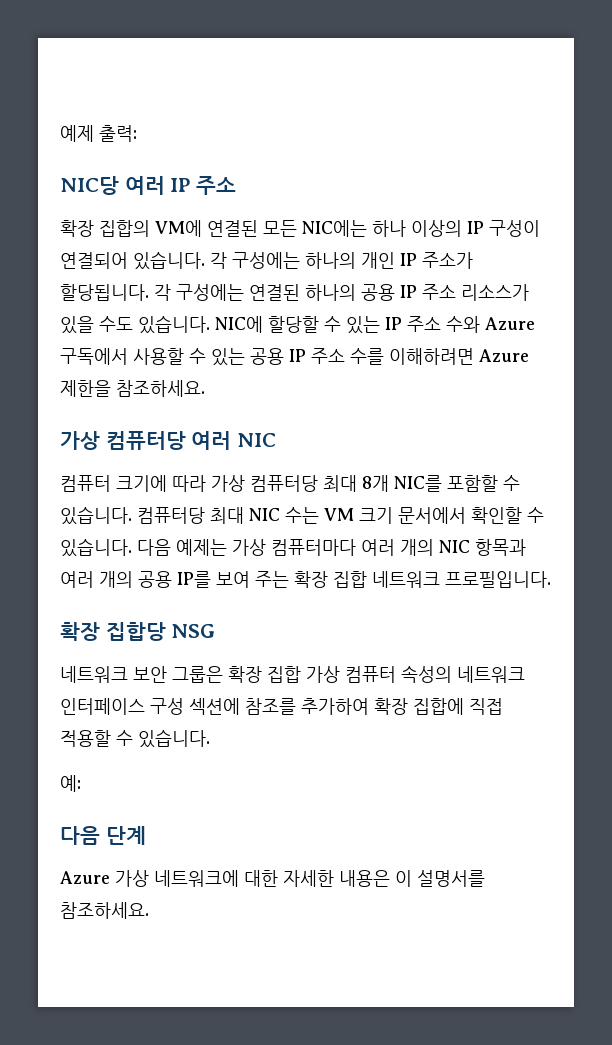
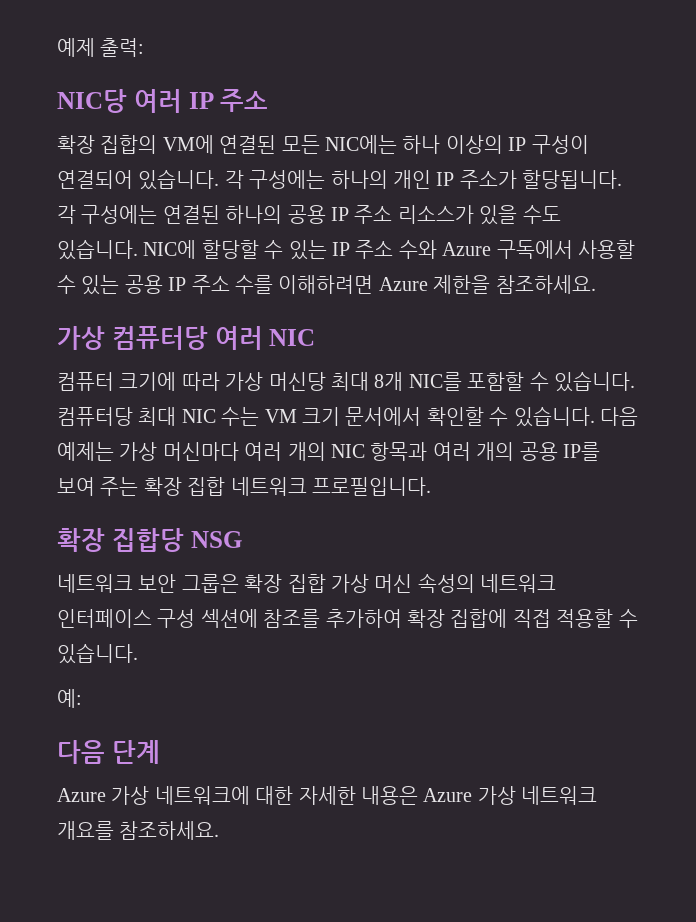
- 컴퓨터 크기에 따라 가상 컴퓨터당 최대 8개 NIC를 포함할 수 있습니다.
+ 컴퓨터 크기에 따라 가상 머신당 최대 8개 NIC를 포함할 수 있습니다.
- 다음 예제는 가상 컴퓨터마다 여러 개의 NIC 항목과 여러 개의 공용 IP를 보여 주는 확장 집합 네트워크 프로필입니다.
+ 다음 예제는 가상 머신마다 여러 개의 NIC 항목과 여러 개의 공용 IP를 보여 주는 확장 집합 네트워크 프로필입니다.
- 네트워크 보안 그룹은 확장 집합 가상 컴퓨터 속성의 네트워크 인터페이스 구성 섹션에 참조를 추가하여 확장 집합에 직접 적용할 수 있습니다.
+ 네트워크 보안 그룹은 확장 집합 가상 머신 속성의 네트워크 인터페이스 구성 섹션에 참조를 추가하여 확장 집합에 직접 적용할 수 있습니다.
- Azure 가상 네트워크에 대한 자세한 내용은 이 설명서를 참조하세요.
+ Azure 가상 네트워크에 대한 자세한 내용은 Azure 가상 네트워크 개요를 참조하세요.

